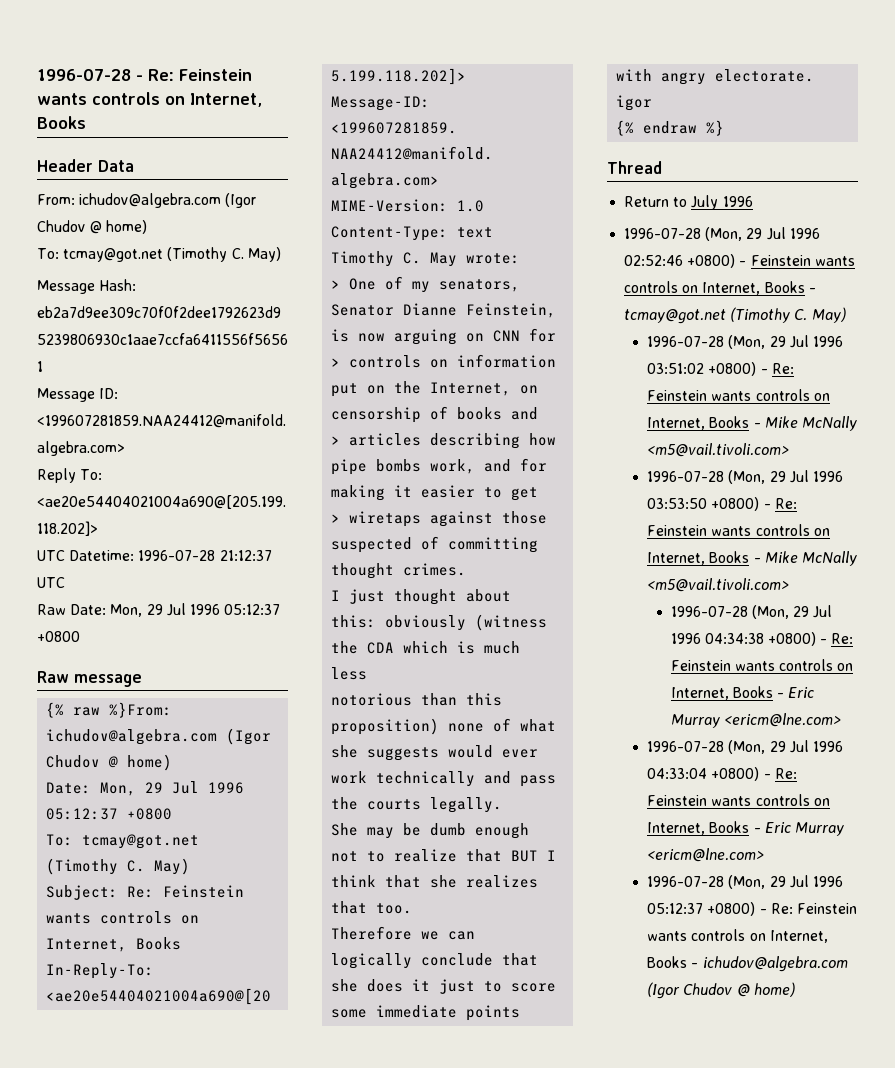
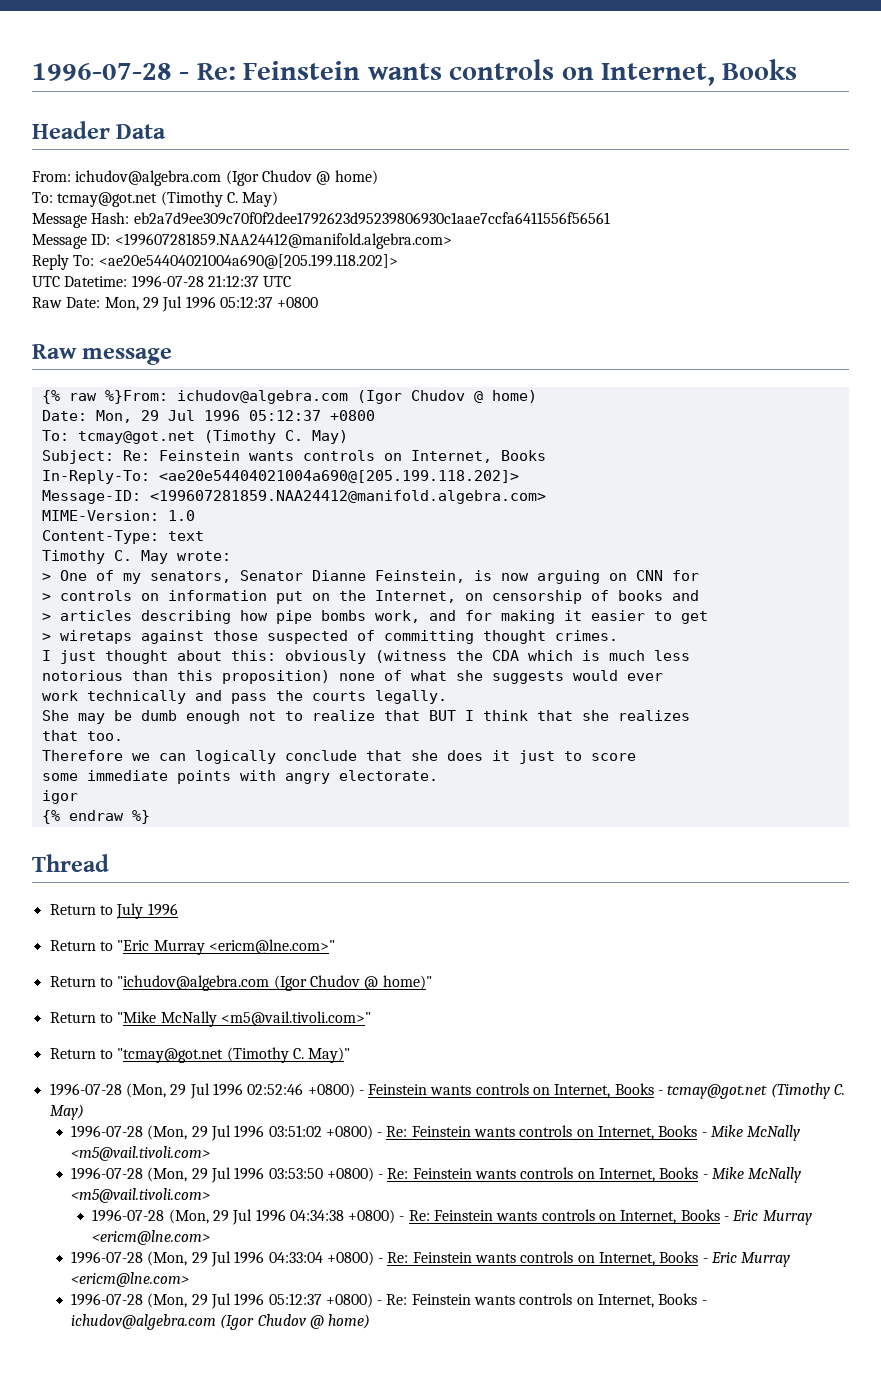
+ Return to "Eric Murray <ericm@lne.com>"
+ Return to "ichudov@algebra.com (Igor Chudov @ home)"
+ Return to "Mike McNally <m5@vail.tivoli.com>"
+ Return to "tcmay@got.net (Timothy C. May)"

